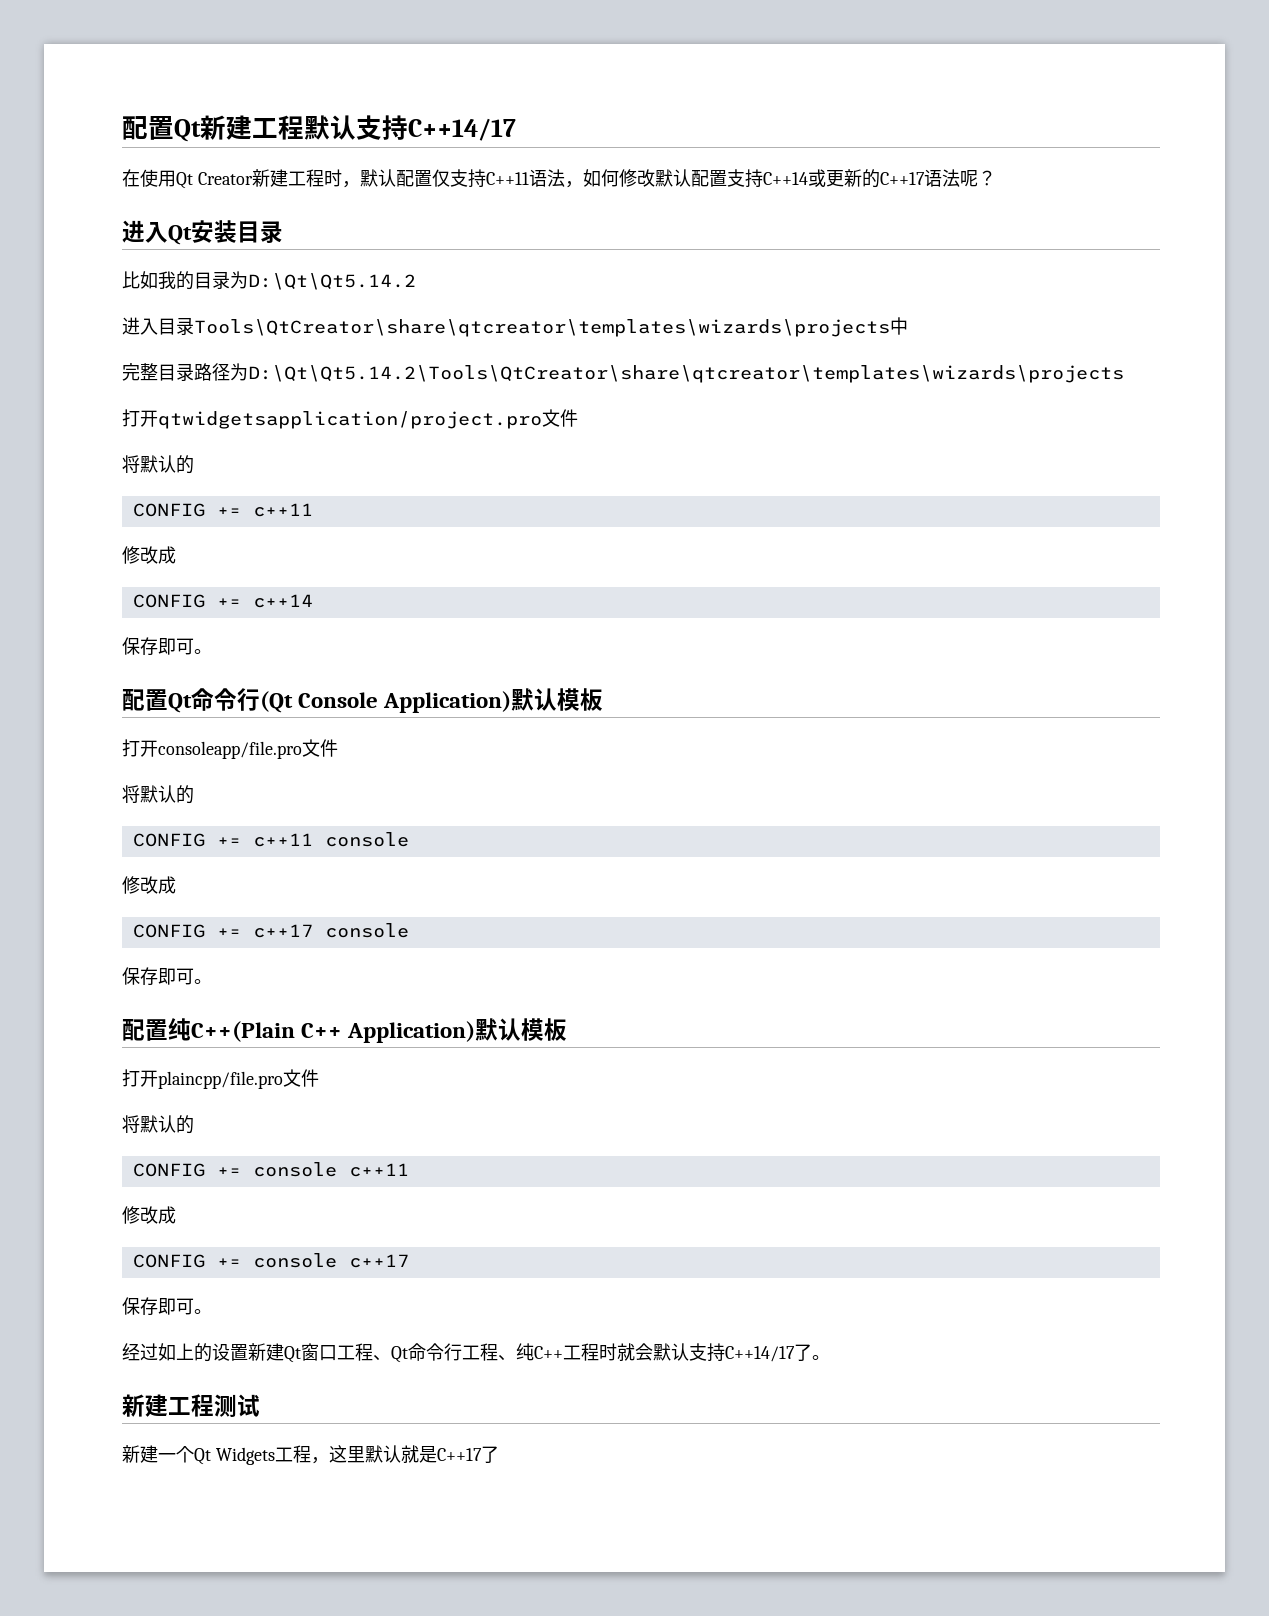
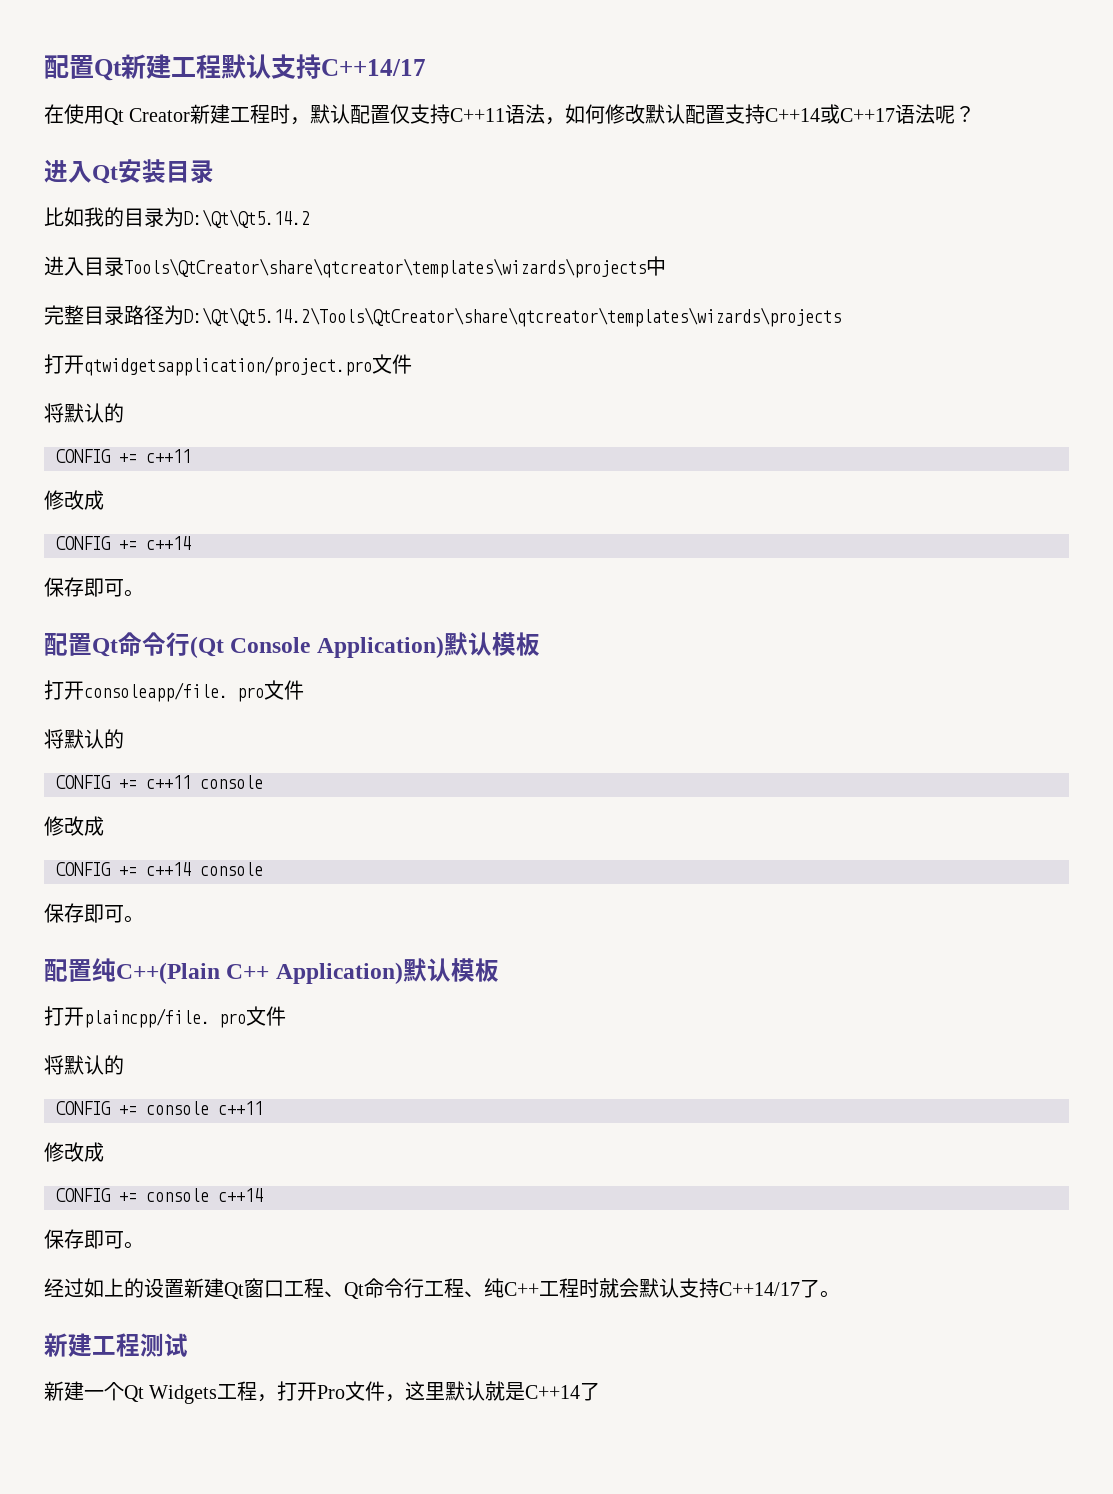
- 在使用Qt Creator新建工程时，默认配置仅支持C++11语法，如何修改默认配置支持C++14或更新的C++17语法呢？
+ 在使用Qt Creator新建工程时，默认配置仅支持C++11语法，如何修改默认配置支持C++14或C++17语法呢？
- 打开consoleapp/file.pro文件
+ 打开consoleapp/file. pro文件
- CONFIG += c++17 console
+ CONFIG += c++14 console
- 打开plaincpp/file.pro文件
+ 打开plaincpp/file. pro文件
- CONFIG += console c++17
+ CONFIG += console c++14
- 新建一个Qt Widgets工程，这里默认就是C++17了
+ 新建一个Qt Widgets工程，打开Pro文件，这里默认就是C++14了

